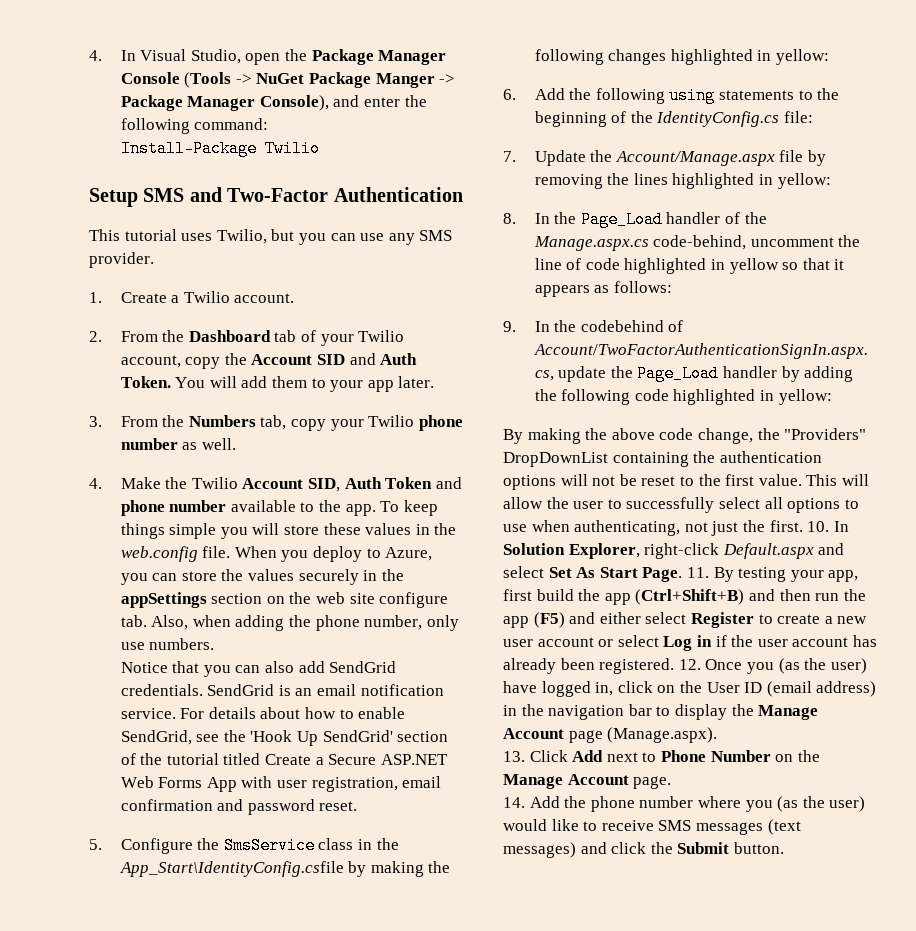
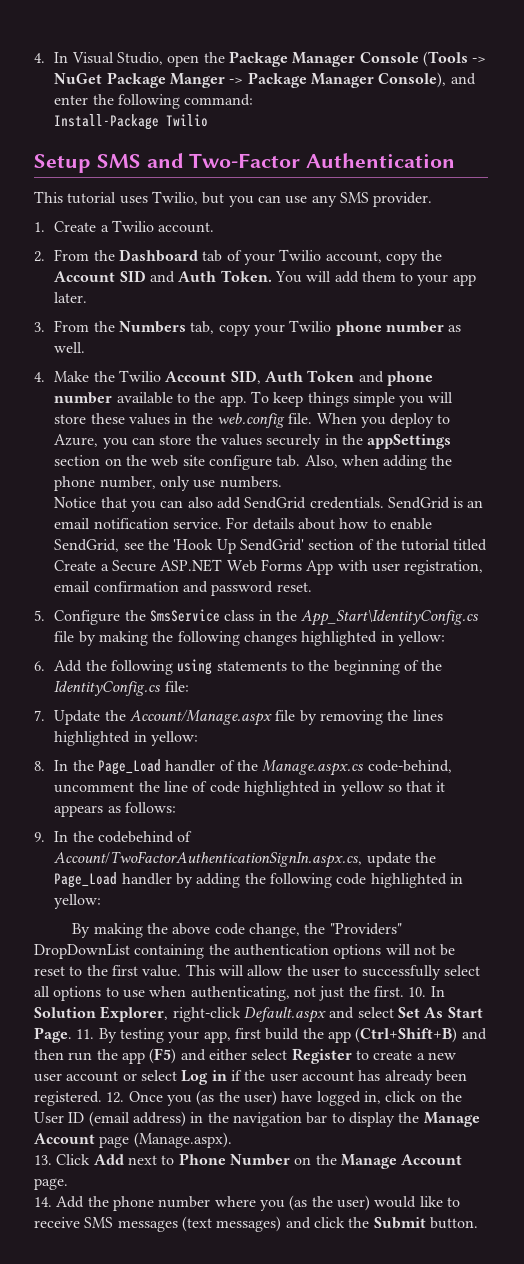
- 5. Configure the SmsService class in the App_Start\IdentityConfig.csfile by making the following changes highlighted in yellow:
+ 5. Configure the SmsService class in the App_Start\IdentityConfig.cs file by making the following changes highlighted in yellow:

